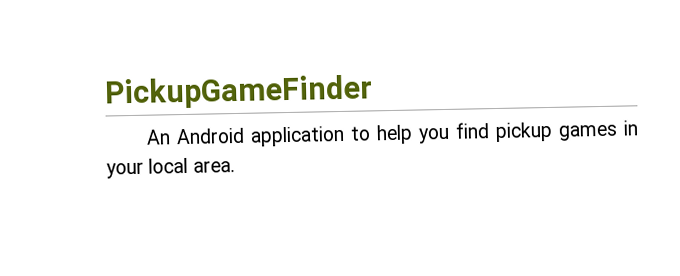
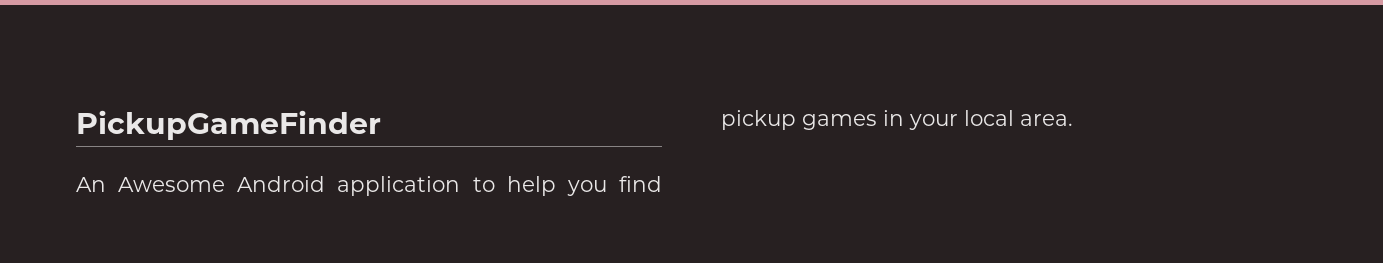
- An Android application to help you find pickup games in your local area.
+ An Awesome Android application to help you find pickup games in your local area.

